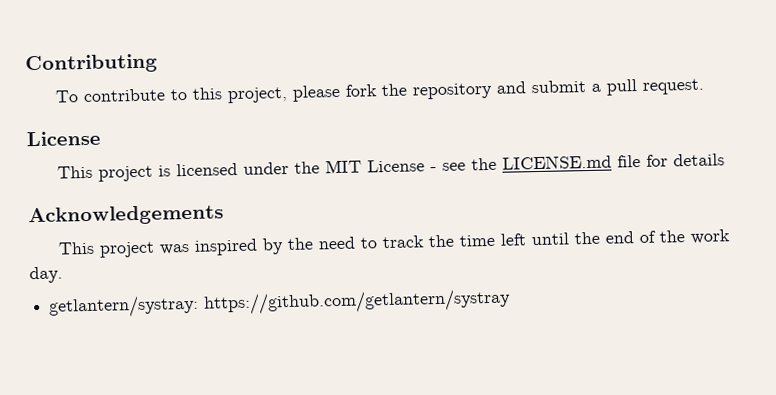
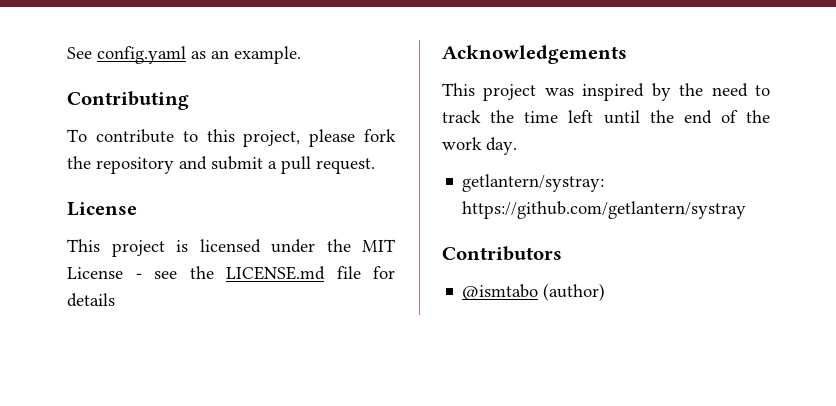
+ See config.yaml as an example.
+ Contributors
+ @ismtabo (author)

